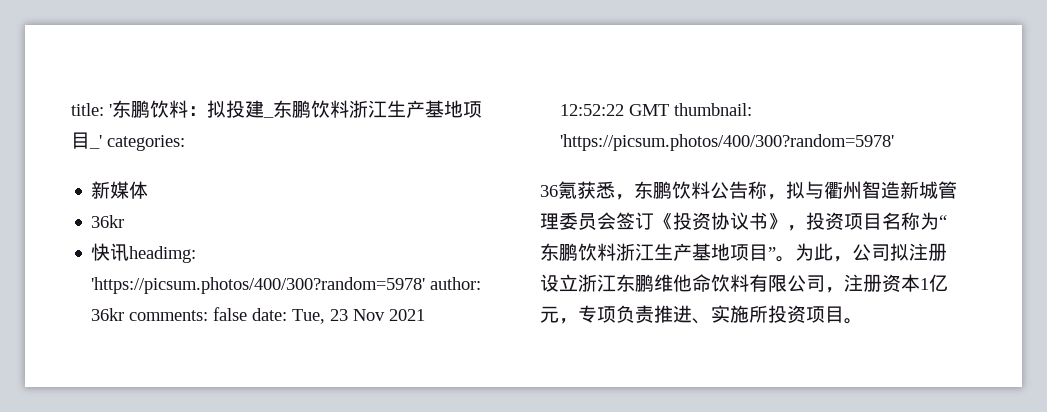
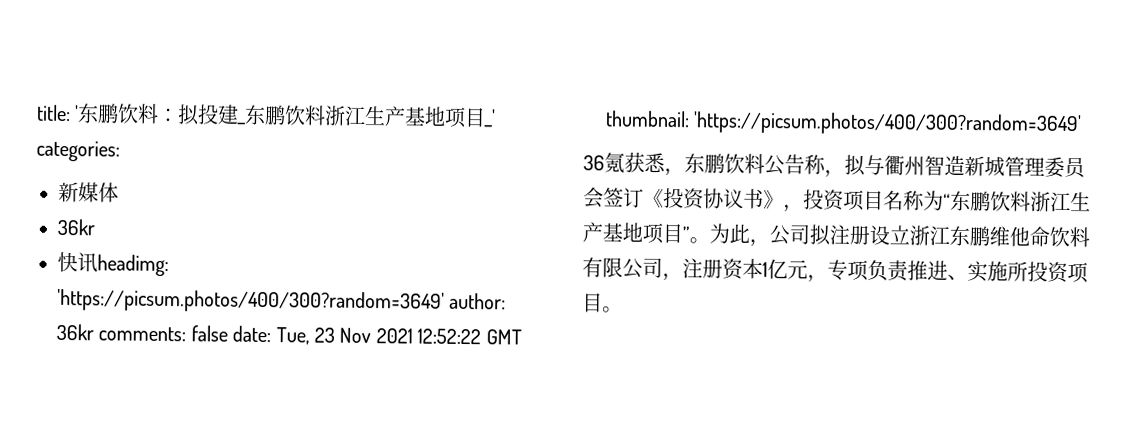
- 快讯headimg: 'https://picsum.photos/400/300?random=5978' author: 36kr comments: false date: Tue, 23 Nov 2021 12:52:22 GMT thumbnail: 'https://picsum.photos/400/300?random=5978'
+ 快讯headimg: 'https://picsum.photos/400/300?random=3649' author: 36kr comments: false date: Tue, 23 Nov 2021 12:52:22 GMT thumbnail: 'https://picsum.photos/400/300?random=3649'

